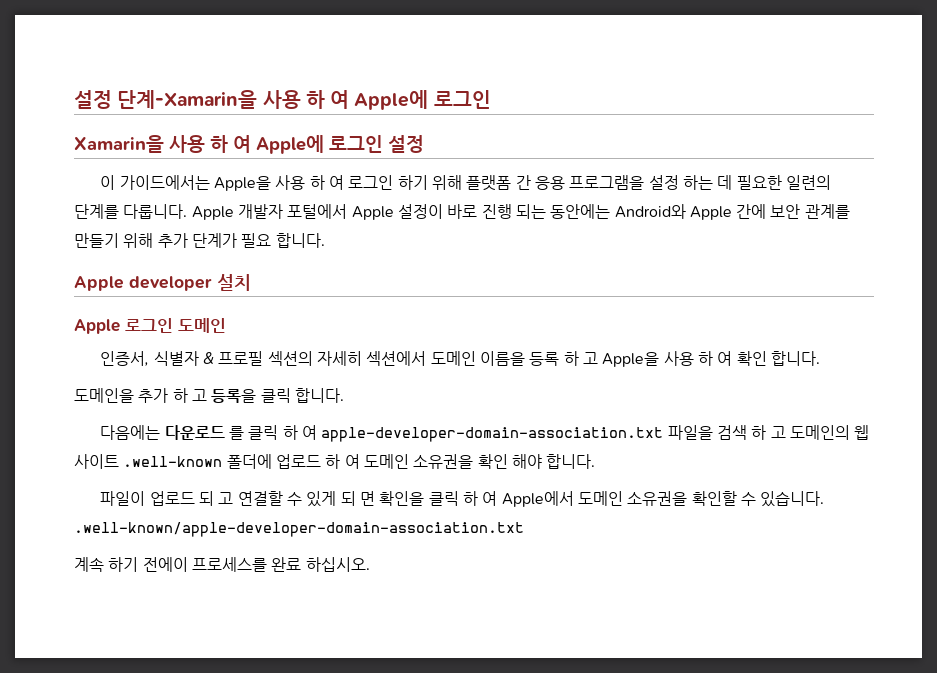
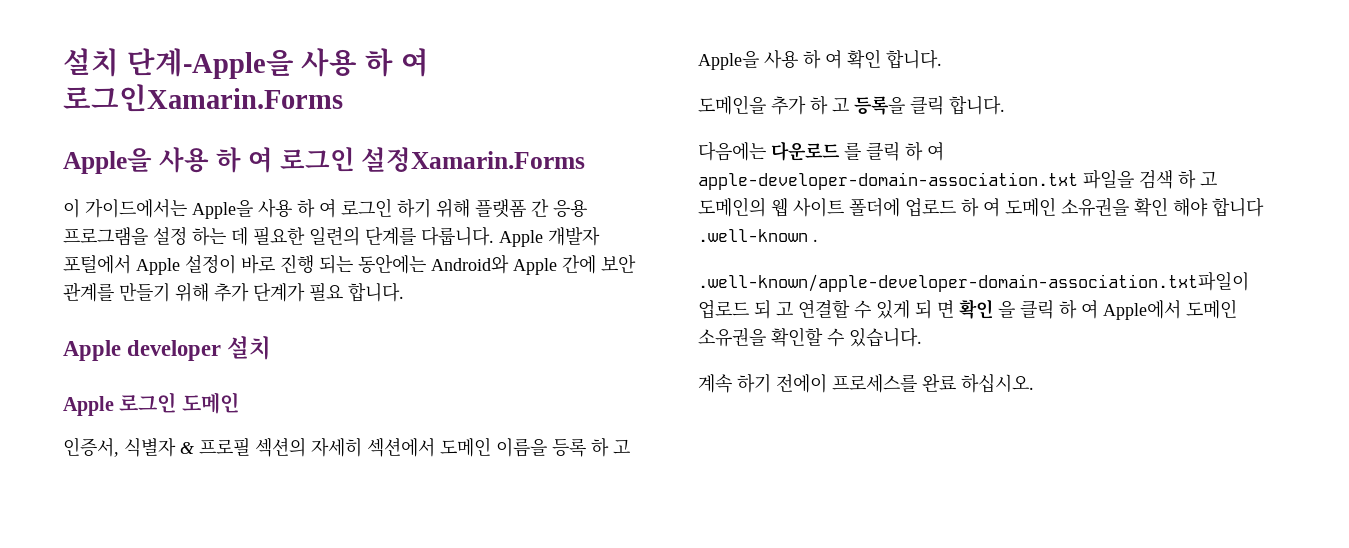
- 설정 단계-Xamarin을 사용 하 여 Apple에 로그인
- Xamarin을 사용 하 여 Apple에 로그인 설정
+ 설치 단계-Apple을 사용 하 여 로그인Xamarin.Forms
+ Apple을 사용 하 여 로그인 설정Xamarin.Forms
- 다음에는 다운로드 를 클릭 하 여 apple-developer-domain-association.txt 파일을 검색 하 고 도메인의 웹 사이트 .well-known 폴더에 업로드 하 여 도메인 소유권을 확인 해야 합니다.
- 파일이 업로드 되 고 연결할 수 있게 되 면 확인을 클릭 하 여 Apple에서 도메인 소유권을 확인할 수 있습니다. .well-known/apple-developer-domain-association.txt
+ 다음에는 다운로드 를 클릭 하 여 apple-developer-domain-association.txt 파일을 검색 하 고 도메인의 웹 사이트 폴더에 업로드 하 여 도메인 소유권을 확인 해야 합니다 .well-known .
+ .well-known/apple-developer-domain-association.txt파일이 업로드 되 고 연결할 수 있게 되 면 확인 을 클릭 하 여 Apple에서 도메인 소유권을 확인할 수 있습니다.

